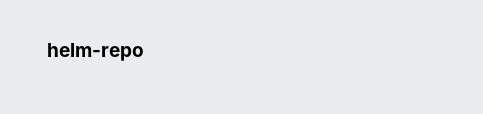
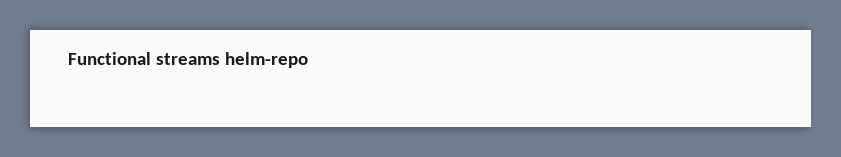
- helm-repo
+ Functional streams helm-repo

